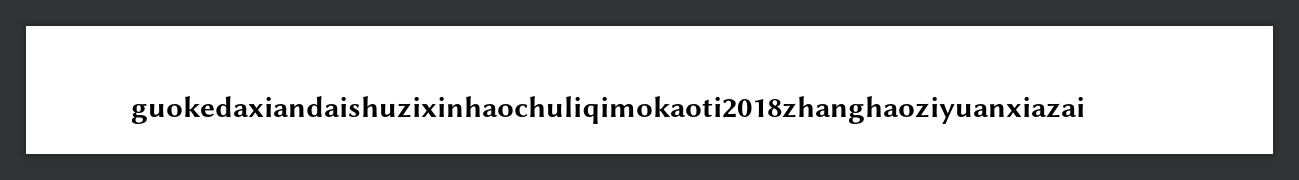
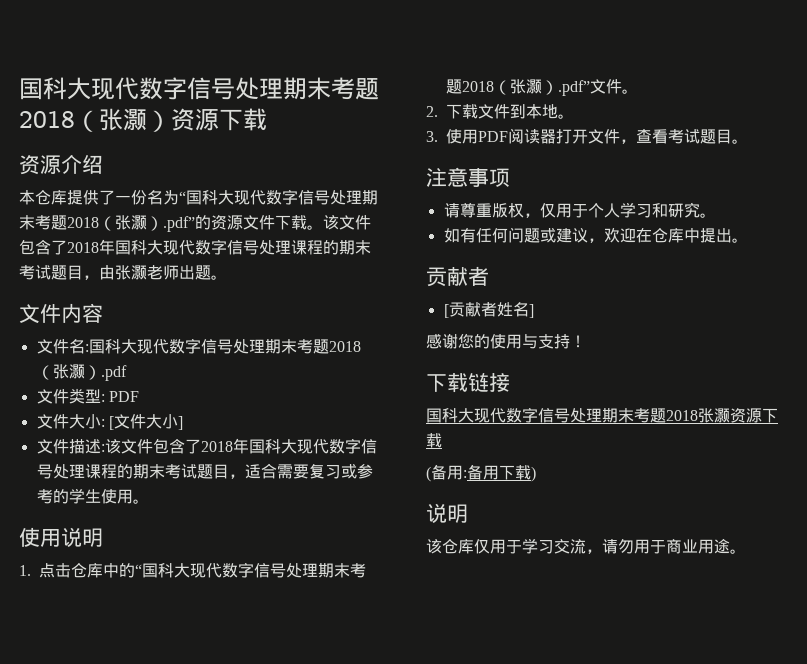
- guokedaxiandaishuzixinhaochuliqimokaoti2018zhanghaoziyuanxiazai
+ 国科大现代数字信号处理期末考题2018（张灏）资源下载
+ 资源介绍
+ 本仓库提供了一份名为“国科大现代数字信号处理期末考题2018（张灏）.pdf”的资源文件下载。该文件包含了2018年国科大现代数字信号处理课程的期末考试题目，由张灏老师出题。
+ 文件内容
+ 文件名:国科大现代数字信号处理期末考题2018（张灏）.pdf
+ 文件类型: PDF
+ 文件大小: [文件大小]
+ 文件描述:该文件包含了2018年国科大现代数字信号处理课程的期末考试题目，适合需要复习或参考的学生使用。
+ 使用说明
+ 1.点击仓库中的“国科大现代数字信号处理期末考题2018（张灏）.pdf”文件。
+ 2.下载文件到本地。
+ 3.使用PDF阅读器打开文件，查看考试题目。
+ 注意事项
+ 请尊重版权，仅用于个人学习和研究。
+ 如有任何问题或建议，欢迎在仓库中提出。
+ 贡献者
+ [贡献者姓名]
+ 感谢您的使用与支持！
+ 下载链接
+ 国科大现代数字信号处理期末考题2018张灏资源下载
+ (备用:备用下载)
+ 说明
+ 该仓库仅用于学习交流，请勿用于商业用途。

